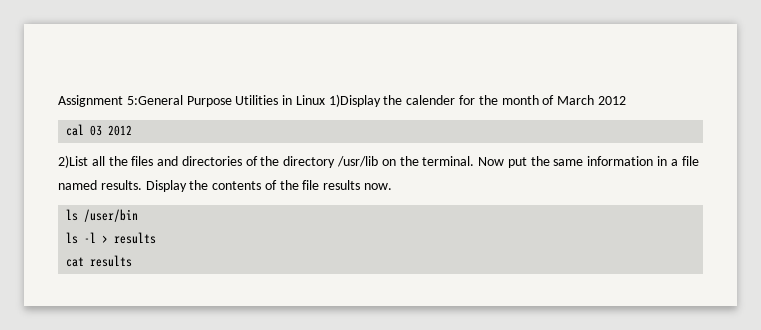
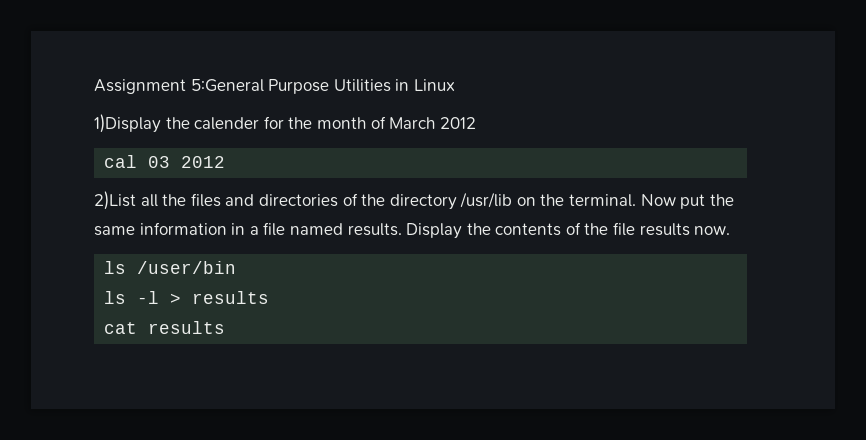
- Assignment 5:General Purpose Utilities in Linux 1)Display the calender for the month of March 2012
+ Assignment 5:General Purpose Utilities in Linux
+ 1)Display the calender for the month of March 2012

